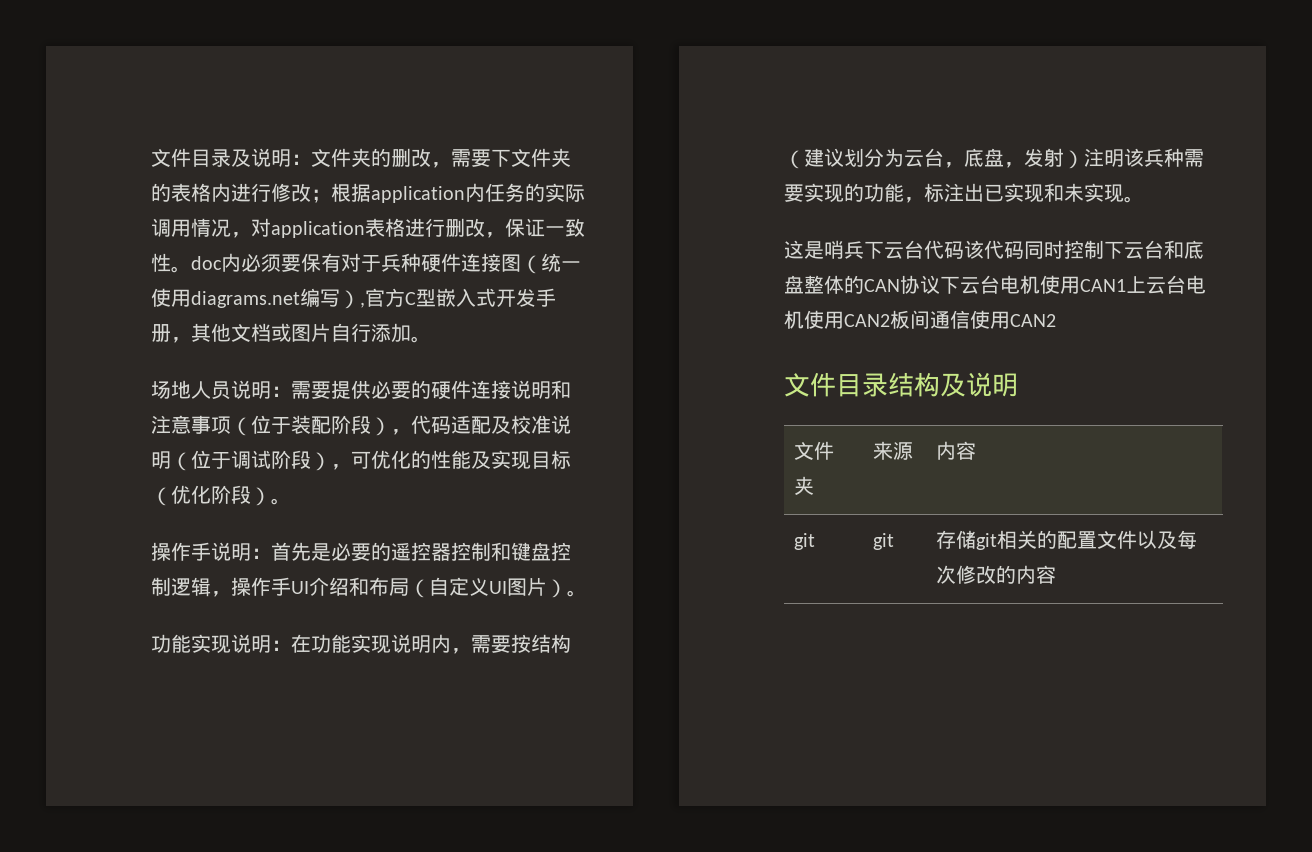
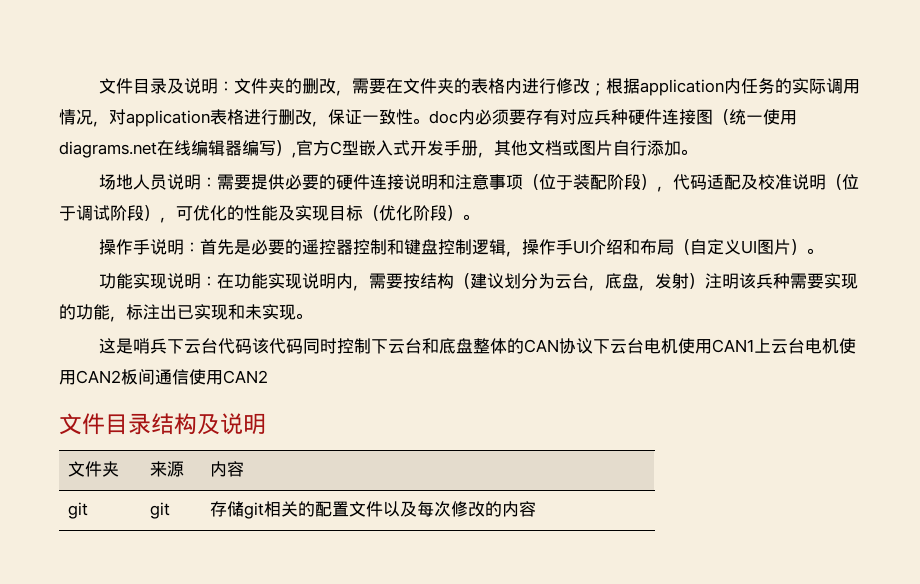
- 文件目录及说明：文件夹的删改，需要下文件夹的表格内进行修改；根据application内任务的实际调用情况，对application表格进行删改，保证一致性。doc内必须要保有对于兵种硬件连接图（统一使用diagrams.net编写）,官方C型嵌入式开发手册，其他文档或图片自行添加。
+ 文件目录及说明：文件夹的删改，需要在文件夹的表格内进行修改；根据application内任务的实际调用情况，对application表格进行删改，保证一致性。doc内必须要存有对应兵种硬件连接图（统一使用diagrams.net在线编辑器编写）,官方C型嵌入式开发手册，其他文档或图片自行添加。

